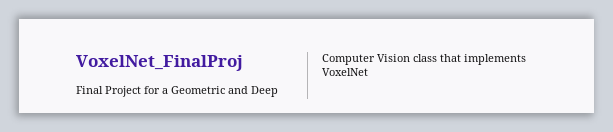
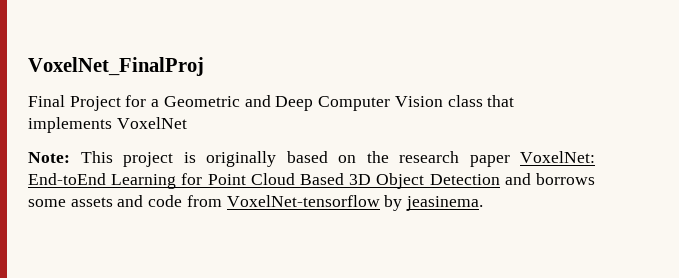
+ Note: This project is originally based on the research paper VoxelNet: End-toEnd Learning for Point Cloud Based 3D Object Detection and borrows some assets and code from VoxelNet-tensorflow by jeasinema.

